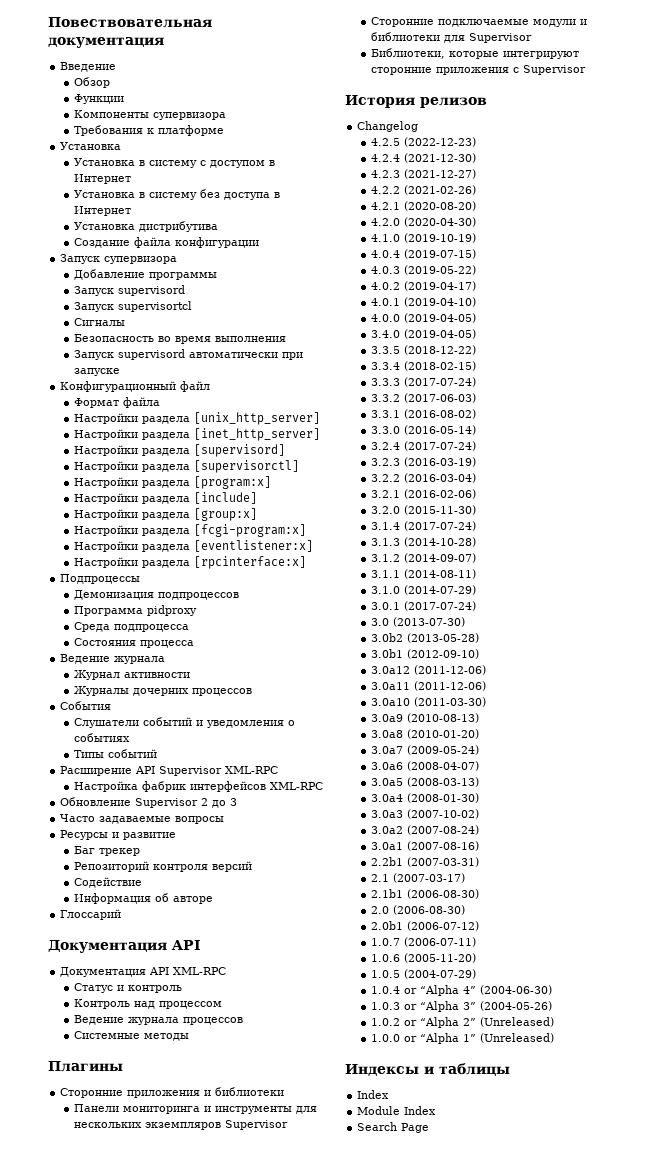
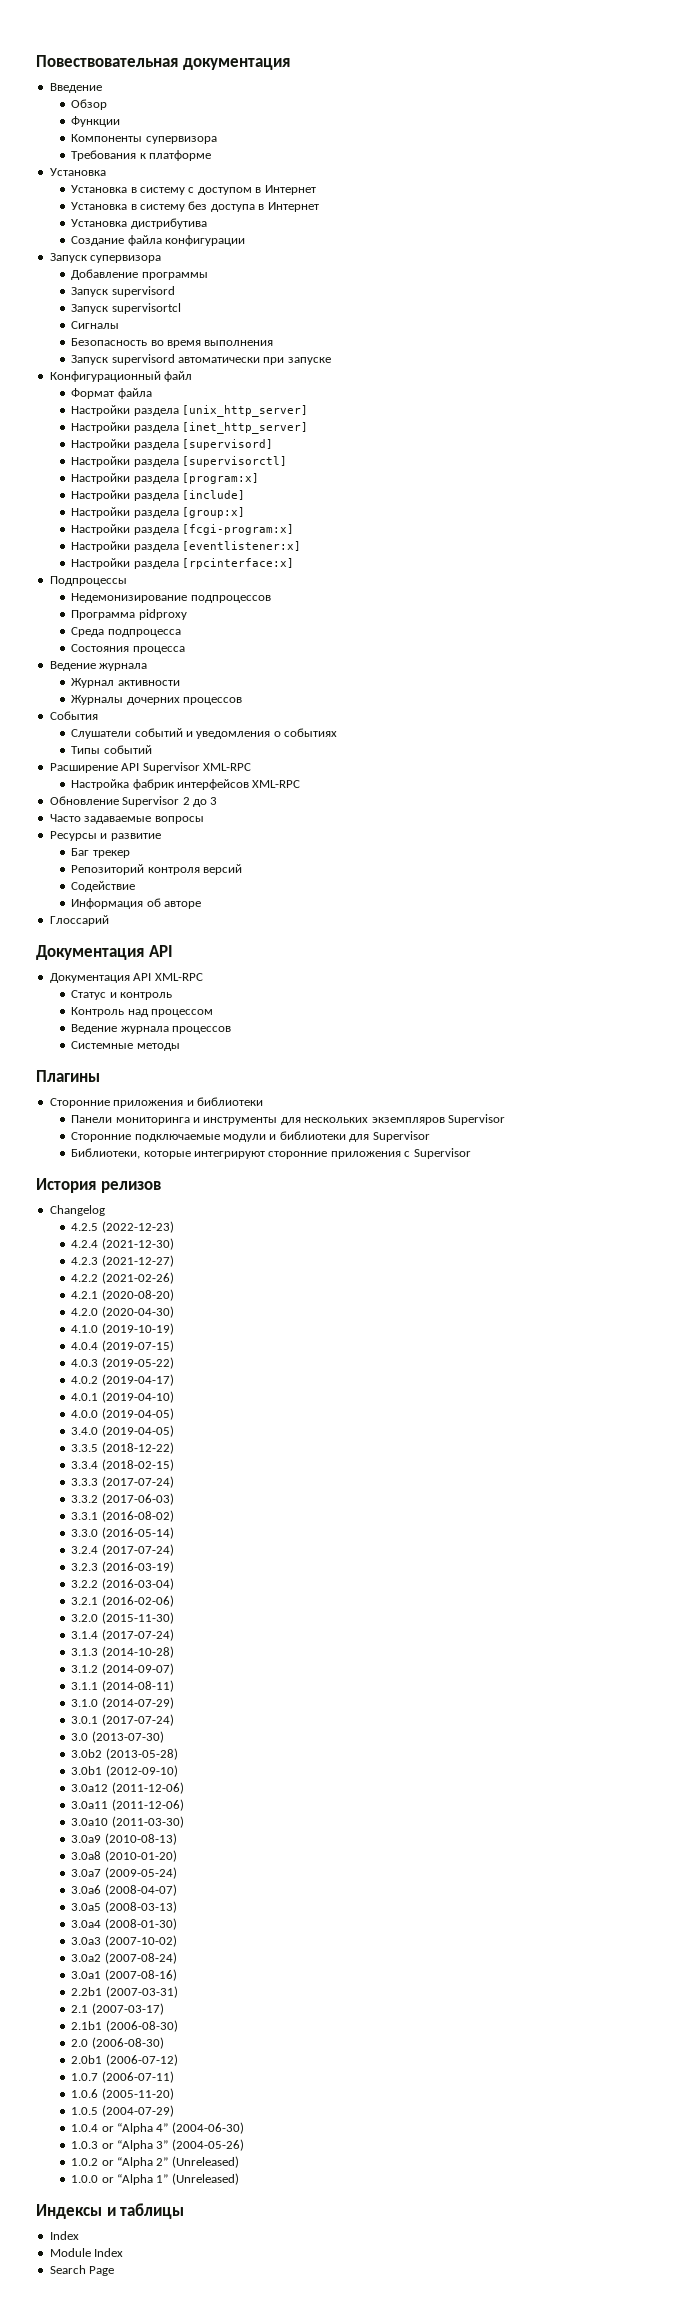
- Демонизация подпроцессов
+ Недемонизирование подпроцессов

